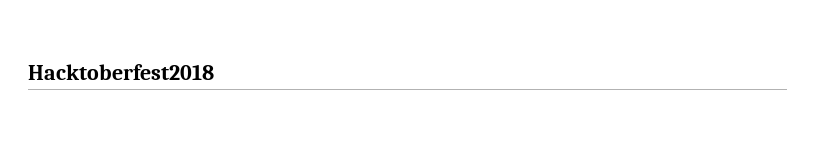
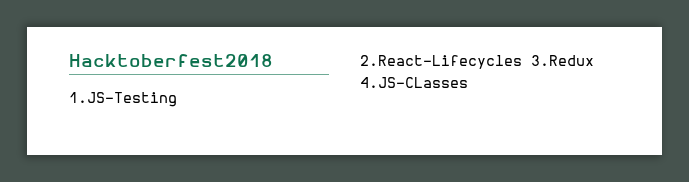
+ 1.JS-Testing 2.React-Lifecycles 3.Redux 4.JS-CLasses

